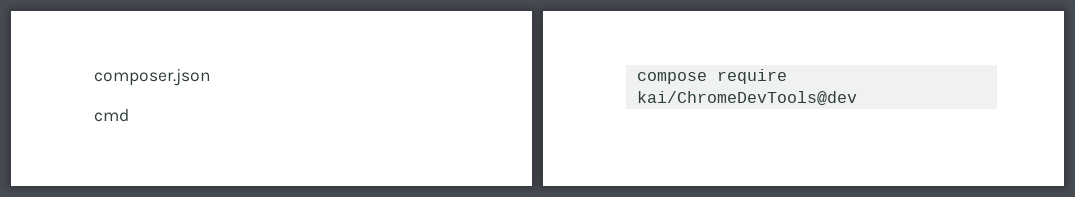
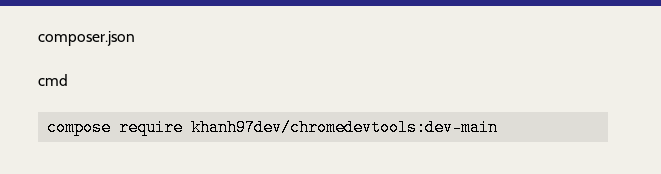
- compose require kai/ChromeDevTools@dev
+ compose require khanh97dev/chromedevtools:dev-main

